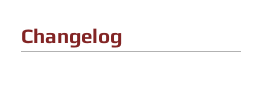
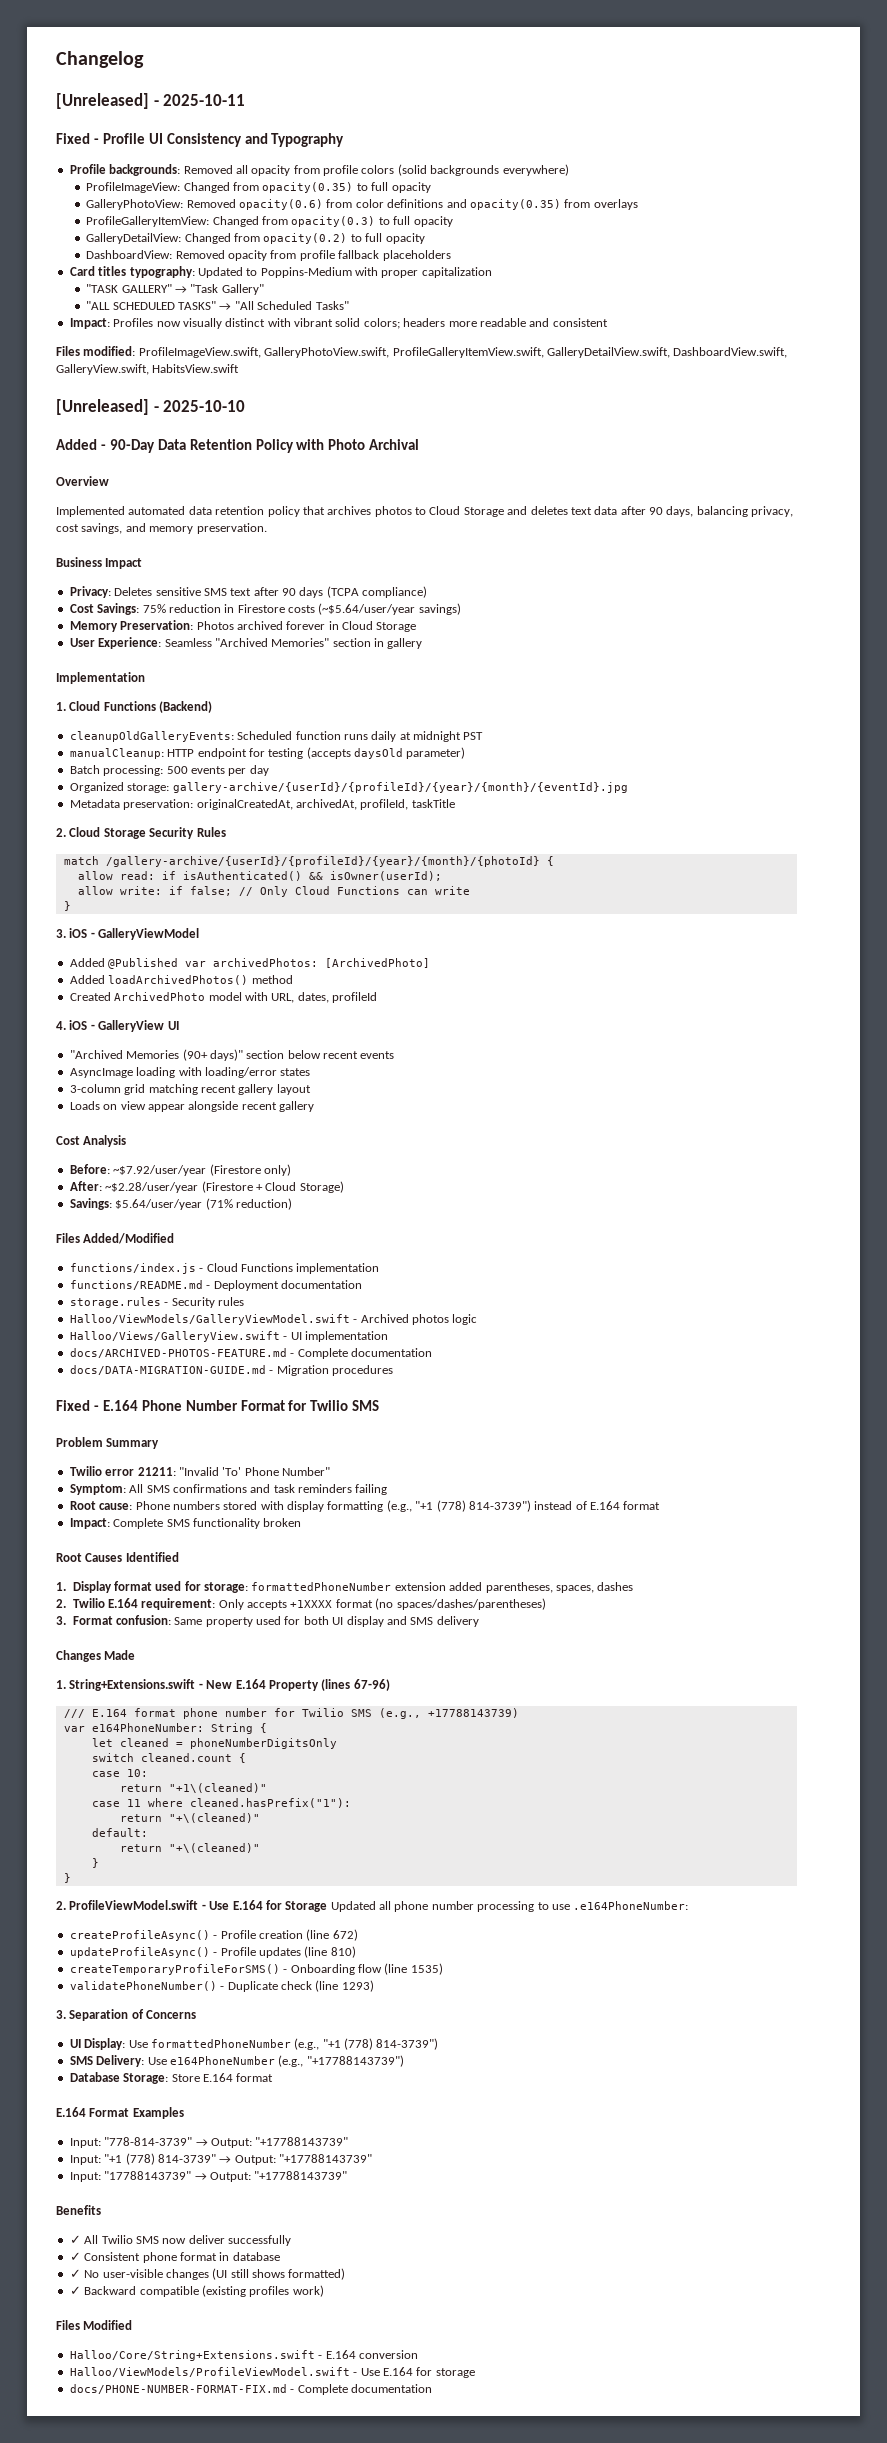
+ [Unreleased] - 2025-10-11
+ Fixed - Profile UI Consistency and Typography
+ Profile backgrounds: Removed all opacity from profile colors (solid backgrounds everywhere)
+ ProfileImageView: Changed from opacity(0.35) to full opacity
+ GalleryPhotoView: Removed opacity(0.6) from color definitions and opacity(0.35) from overlays
+ ProfileGalleryItemView: Changed from opacity(0.3) to full opacity
+ GalleryDetailView: Changed from opacity(0.2) to full opacity
+ DashboardView: Removed opacity from profile fallback placeholders
+ Card titles typography: Updated to Poppins-Medium with proper capitalization
+ "TASK GALLERY" → "Task Gallery"
+ "ALL SCHEDULED TASKS" → "All Scheduled Tasks"
+ Impact: Profiles now visually distinct with vibrant solid colors; headers more readable and consistent
+ Files modified: ProfileImageView.swift, GalleryPhotoView.swift, ProfileGalleryItemView.swift, GalleryDetailView.swift, DashboardView.swift, GalleryView.swift, HabitsView.swift
+ [Unreleased] - 2025-10-10
+ Added - 90-Day Data Retention Policy with Photo Archival
+ Overview
+ Implemented automated data retention policy that archives photos to Cloud Storage and deletes text data after 90 days, balancing privacy, cost savings, and memory preservation.
+ Business Impact
+ Privacy: Deletes sensitive SMS text after 90 days (TCPA compliance)
+ Cost Savings: 75% reduction in Firestore costs (~$5.64/user/year savings)
+ Memory Preservation: Photos archived forever in Cloud Storage
+ User Experience: Seamless "Archived Memories" section in gallery
+ Implementation
+ 1. Cloud Functions (Backend)
+ cleanupOldGalleryEvents: Scheduled function runs daily at midnight PST
+ manualCleanup: HTTP endpoint for testing (accepts daysOld parameter)
+ Batch processing: 500 events per day
+ Organized storage: gallery-archive/{userId}/{profileId}/{year}/{month}/{eventId}.jpg
+ Metadata preservation: originalCreatedAt, archivedAt, profileId, taskTitle
+ 2. Cloud Storage Security Rules
+ match /gallery-archive/{userId}/{profileId}/{year}/{month}/{photoId} {
+ allow read: if isAuthenticated() && isOwner(userId);
+ allow write: if false; // Only Cloud Functions can write
+ }
+ 3. iOS - GalleryViewModel
+ Added @Published var archivedPhotos: [ArchivedPhoto]
+ Added loadArchivedPhotos() method
+ Created ArchivedPhoto model with URL, dates, profileId
+ 4. iOS - GalleryView UI
+ "Archived Memories (90+ days)" section below recent events
+ AsyncImage loading with loading/error states
+ 3-column grid matching recent gallery layout
+ Loads on view appear alongside recent gallery
+ Cost Analysis
+ Before: ~$7.92/user/year (Firestore only)
+ After: ~$2.28/user/year (Firestore + Cloud Storage)
+ Savings: $5.64/user/year (71% reduction)
+ Files Added/Modified
+ functions/index.js - Cloud Functions implementation
+ functions/README.md - Deployment documentation
+ storage.rules - Security rules
+ Halloo/ViewModels/GalleryViewModel.swift - Archived photos logic
+ Halloo/Views/GalleryView.swift - UI implementation
+ docs/ARCHIVED-PHOTOS-FEATURE.md - Complete documentation
+ docs/DATA-MIGRATION-GUIDE.md - Migration procedures
+ Fixed - E.164 Phone Number Format for Twilio SMS
+ Problem Summary
+ Twilio error 21211: "Invalid 'To' Phone Number"
+ Symptom: All SMS confirmations and task reminders failing
+ Root cause: Phone numbers stored with display formatting (e.g., "+1 (778) 814-3739") instead of E.164 format
+ Impact: Complete SMS functionality broken
+ Root Causes Identified
+ 1. Display format used for storage: formattedPhoneNumber extension added parentheses, spaces, dashes
+ 2. Twilio E.164 requirement: Only accepts +1XXXX format (no spaces/dashes/parentheses)
+ 3. Format confusion: Same property used for both UI display and SMS delivery
+ Changes Made
+ 1. String+Extensions.swift - New E.164 Property (lines 67-96)
+ /// E.164 format phone number for Twilio SMS (e.g., +17788143739)
+ var e164PhoneNumber: String {
+ let cleaned = phoneNumberDigitsOnly
+ switch cleaned.count {
+ case 10:
+ return "+1\(cleaned)"
+ case 11 where cleaned.hasPrefix("1"):
+ return "+\(cleaned)"
+ default:
+ return "+\(cleaned)"
+ }
+ }
+ 2. ProfileViewModel.swift - Use E.164 for Storage Updated all phone number processing to use .e164PhoneNumber:
+ createProfileAsync() - Profile creation (line 672)
+ updateProfileAsync() - Profile updates (line 810)
+ createTemporaryProfileForSMS() - Onboarding flow (line 1535)
+ validatePhoneNumber() - Duplicate check (line 1293)
+ 3. Separation of Concerns
+ UI Display: Use formattedPhoneNumber (e.g., "+1 (778) 814-3739")
+ SMS Delivery: Use e164PhoneNumber (e.g., "+17788143739")
+ Database Storage: Store E.164 format
+ E.164 Format Examples
+ Input: "778-814-3739" → Output: "+17788143739"
+ Input: "+1 (778) 814-3739" → Output: "+17788143739"
+ Input: "17788143739" → Output: "+17788143739"
+ Benefits
+ ✓ All Twilio SMS now deliver successfully
+ ✓ Consistent phone format in database
+ ✓ No user-visible changes (UI still shows formatted)
+ ✓ Backward compatible (existing profiles work)
+ Files Modified
+ Halloo/Core/String+Extensions.swift - E.164 conversion
+ Halloo/ViewModels/ProfileViewModel.swift - Use E.164 for storage
+ docs/PHONE-NUMBER-FORMAT-FIX.md - Complete documentation

